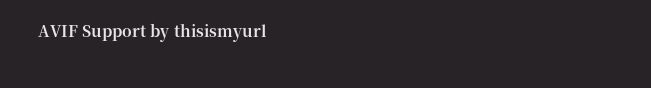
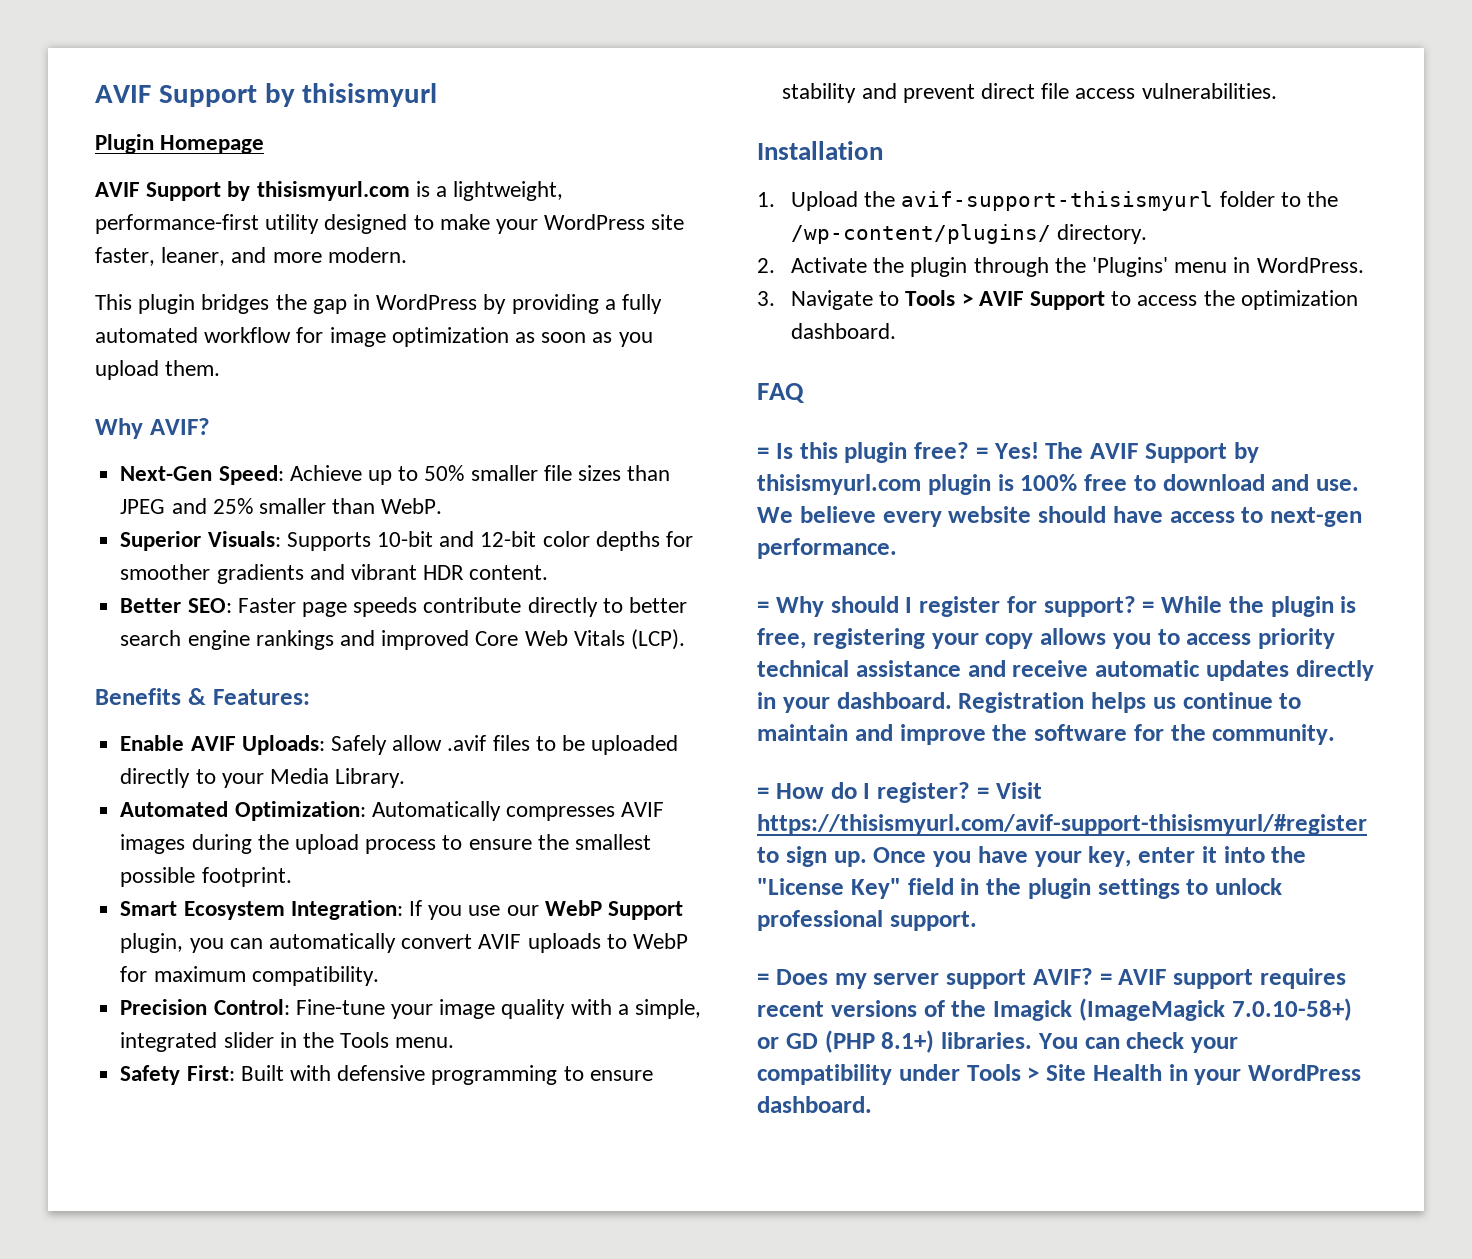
+ Plugin Homepage
+ AVIF Support by thisismyurl.com is a lightweight, performance-first utility designed to make your WordPress site faster, leaner, and more modern.
+ This plugin bridges the gap in WordPress by providing a fully automated workflow for image optimization as soon as you upload them.
+ Why AVIF?
+ Next-Gen Speed: Achieve up to 50% smaller file sizes than JPEG and 25% smaller than WebP.
+ Superior Visuals: Supports 10-bit and 12-bit color depths for smoother gradients and vibrant HDR content.
+ Better SEO: Faster page speeds contribute directly to better search engine rankings and improved Core Web Vitals (LCP).
+ Benefits & Features:
+ Enable AVIF Uploads: Safely allow .avif files to be uploaded directly to your Media Library.
+ Automated Optimization: Automatically compresses AVIF images during the upload process to ensure the smallest possible footprint.
+ Smart Ecosystem Integration: If you use our WebP Support plugin, you can automatically convert AVIF uploads to WebP for maximum compatibility.
+ Precision Control: Fine-tune your image quality with a simple, integrated slider in the Tools menu.
+ Safety First: Built with defensive programming to ensure stability and prevent direct file access vulnerabilities.
+ Installation
+ 1. Upload the avif-support-thisismyurl folder to the /wp-content/plugins/ directory.
+ 2. Activate the plugin through the 'Plugins' menu in WordPress.
+ 3. Navigate to Tools > AVIF Support to access the optimization dashboard.
+ FAQ
+ = Is this plugin free? = Yes! The AVIF Support by thisismyurl.com plugin is 100% free to download and use. We believe every website should have access to next-gen performance.
+ = Why should I register for support? = While the plugin is free, registering your copy allows you to access priority technical assistance and receive automatic updates directly in your dashboard. Registration helps us continue to maintain and improve the software for the community.
+ = How do I register? = Visit https://thisismyurl.com/avif-support-thisismyurl/#register to sign up. Once you have your key, enter it into the "License Key" field in the plugin settings to unlock professional support.
+ = Does my server support AVIF? = AVIF support requires recent versions of the Imagick (ImageMagick 7.0.10-58+) or GD (PHP 8.1+) libraries. You can check your compatibility under Tools > Site Health in your WordPress dashboard.

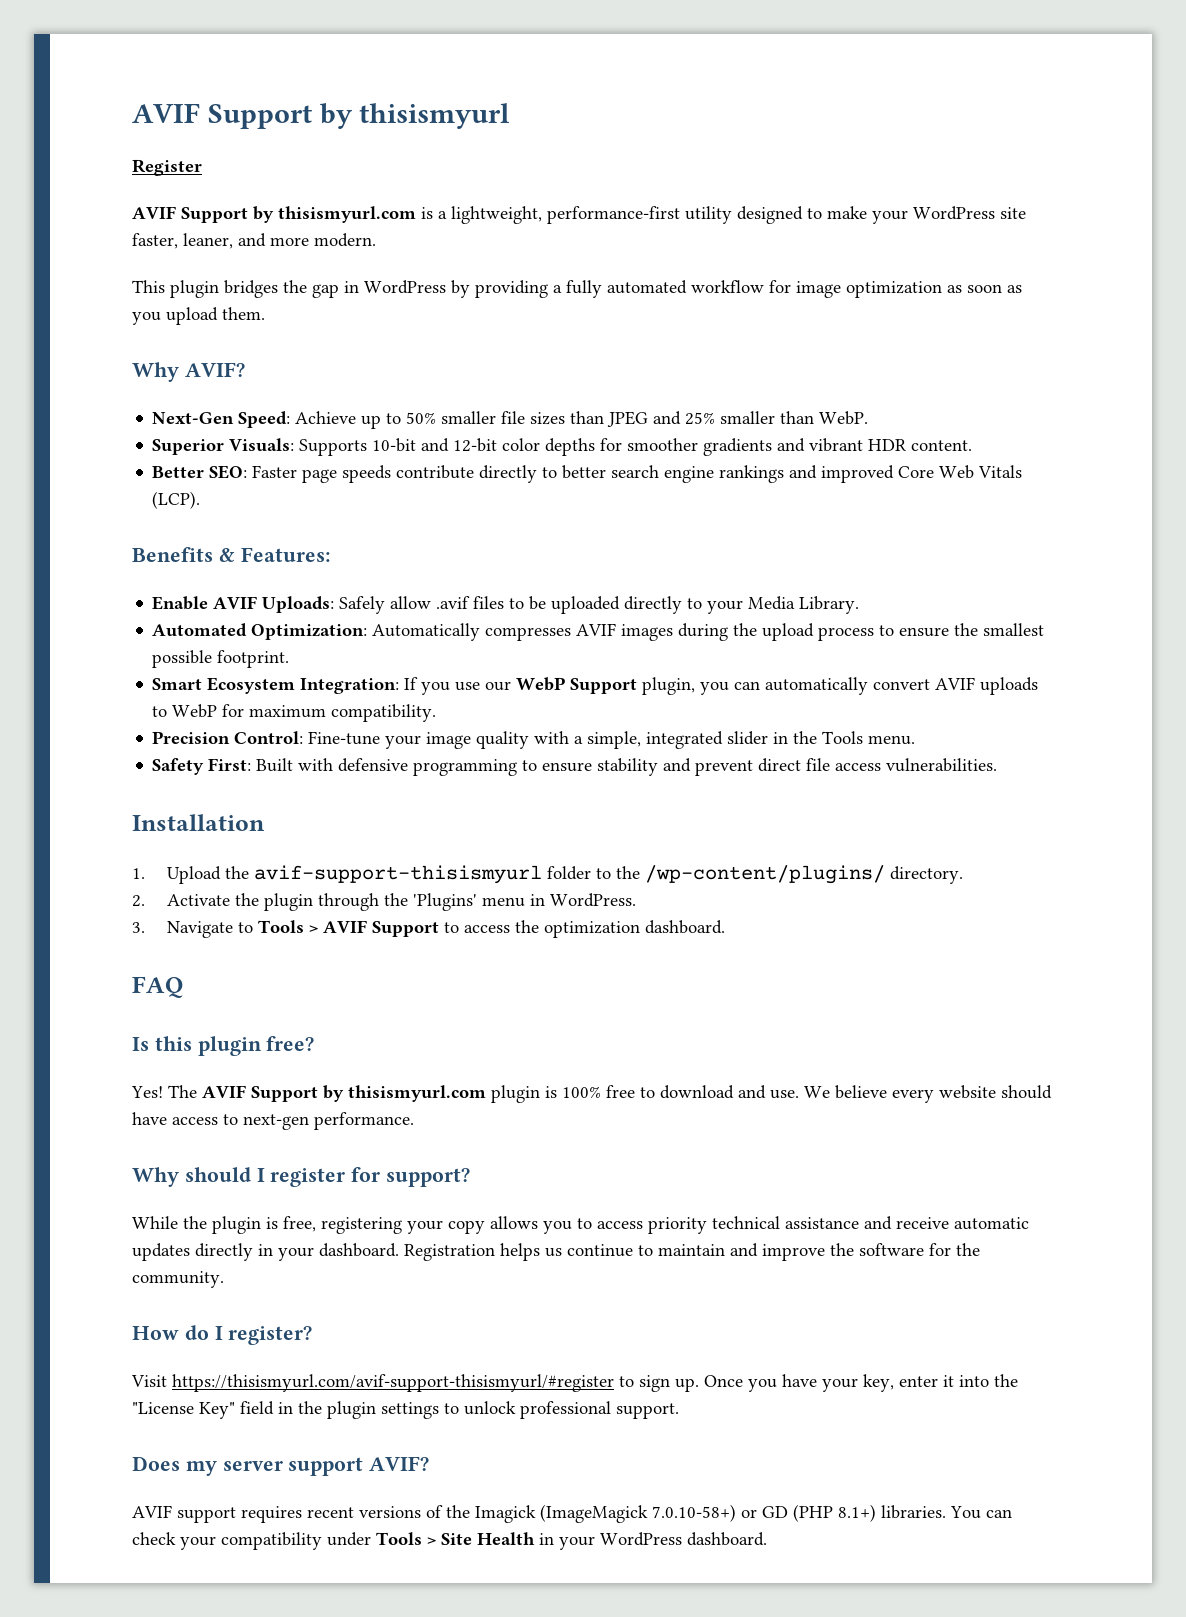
- Plugin Homepage
+ Register
- = Is this plugin free? = Yes!
+ Is this plugin free?
+ Yes!
- = Why should I register for support? = While the plugin is free, registering your copy allows you to access priority technical assistance and receive automatic updates directly in your dashboard.
+ Why should I register for support?
+ While the plugin is free, registering your copy allows you to access priority technical assistance and receive automatic updates directly in your dashboard.
- = How do I register? = Visit https://thisismyurl.com/avif-support-thisismyurl/#register to sign up.
+ How do I register?
+ Visit https://thisismyurl.com/avif-support-thisismyurl/#register to sign up.
- = Does my server support AVIF? = AVIF support requires recent versions of the Imagick (ImageMagick 7.0.10-58+) or GD (PHP 8.1+) libraries.
+ Does my server support AVIF?
+ AVIF support requires recent versions of the Imagick (ImageMagick 7.0.10-58+) or GD (PHP 8.1+) libraries.

